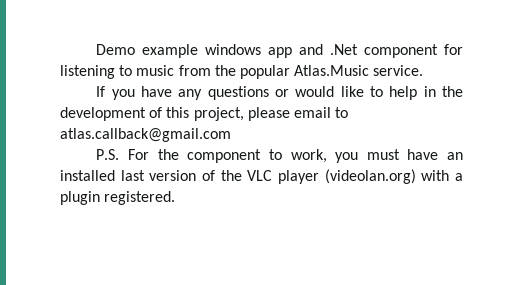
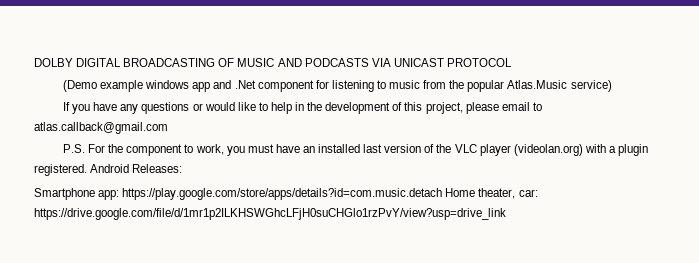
- Demo example windows app and .Net component for listening to music from the popular Atlas.Music service.
+ DOLBY DIGITAL BROADCASTING OF MUSIC AND PODCASTS VIA UNICAST PROTOCOL
+ (Demo example windows app and .Net component for listening to music from the popular Atlas.Music service)
+ Android Releases:
+ Smartphone app: https://play.google.com/store/apps/details?id=com.music.detach Home theater, car: https://drive.google.com/file/d/1mr1p2ILKHSWGhcLFjH0suCHGlo1rzPvY/view?usp=drive_link

